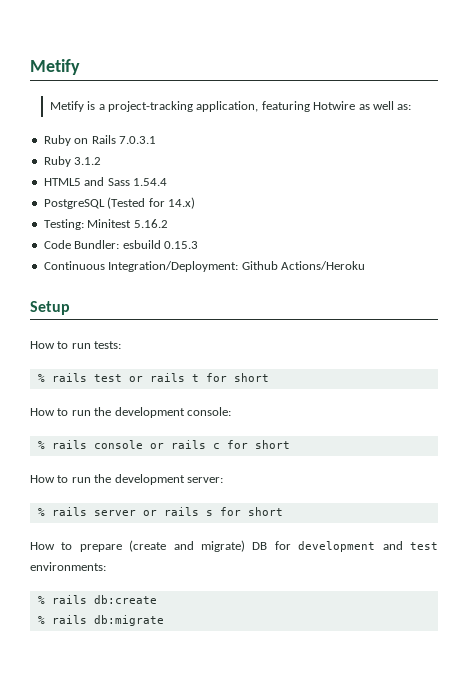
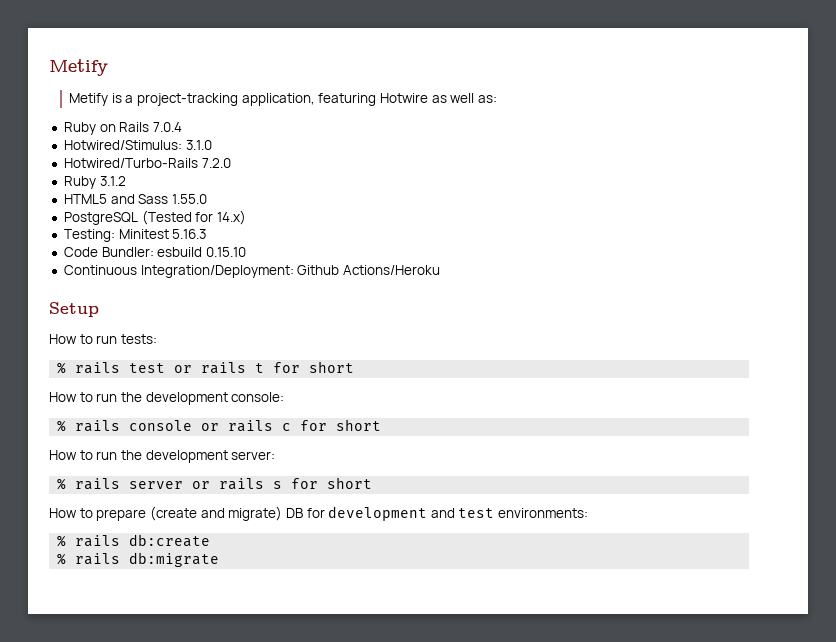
- Ruby on Rails 7.0.3.1
+ Ruby on Rails 7.0.4
+ Hotwired/Stimulus: 3.1.0
+ Hotwired/Turbo-Rails 7.2.0
- HTML5 and Sass 1.54.4
+ HTML5 and Sass 1.55.0
- Testing: Minitest 5.16.2
+ Testing: Minitest 5.16.3
- Code Bundler: esbuild 0.15.3
+ Code Bundler: esbuild 0.15.10

